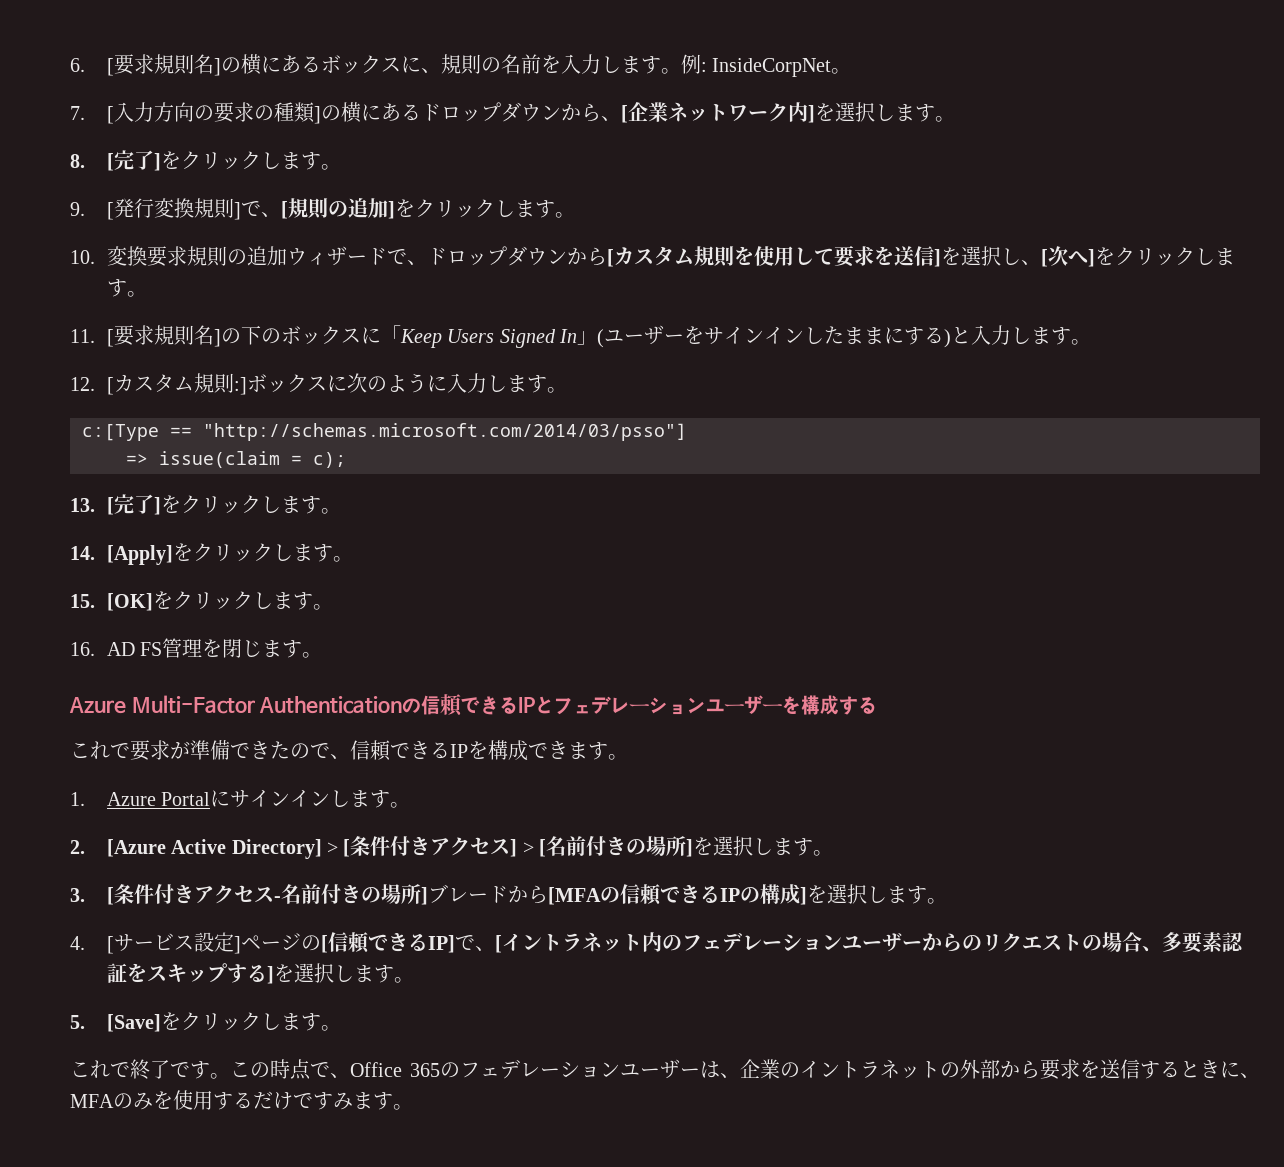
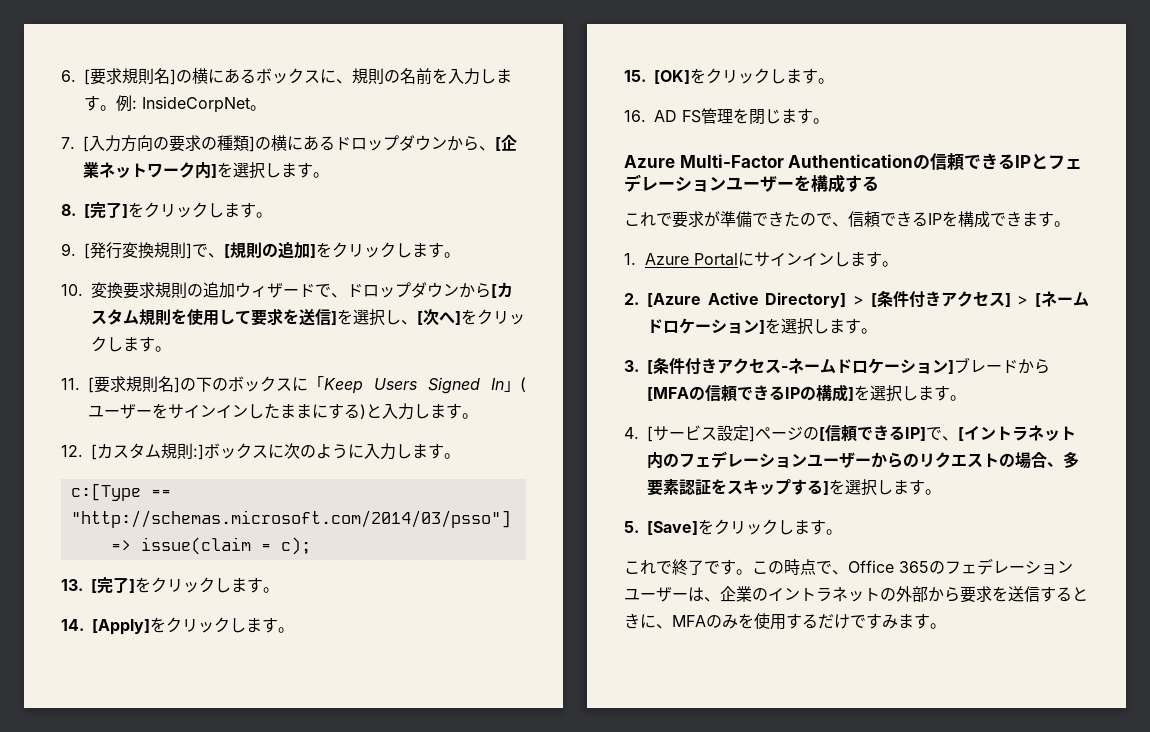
- 2. [Azure Active Directory] > [条件付きアクセス] > [名前付きの場所]を選択します。
+ 2. [Azure Active Directory] > [条件付きアクセス] > [ネームドロケーション]を選択します。
- 3. [条件付きアクセス-名前付きの場所]ブレードから[MFAの信頼できるIPの構成]を選択します。
+ 3. [条件付きアクセス-ネームドロケーション]ブレードから[MFAの信頼できるIPの構成]を選択します。

